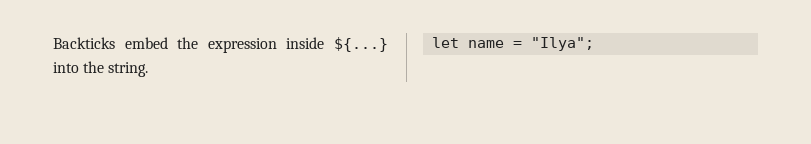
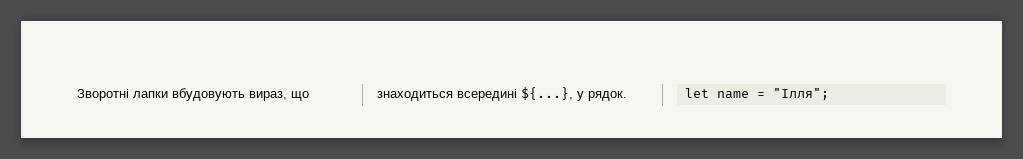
- Backticks embed the expression inside ${...} into the string.
+ Зворотні лапки вбудовують вираз, що знаходиться всередині ${...}, у рядок.
- let name = "Ilya";
+ let name = "Ілля";

